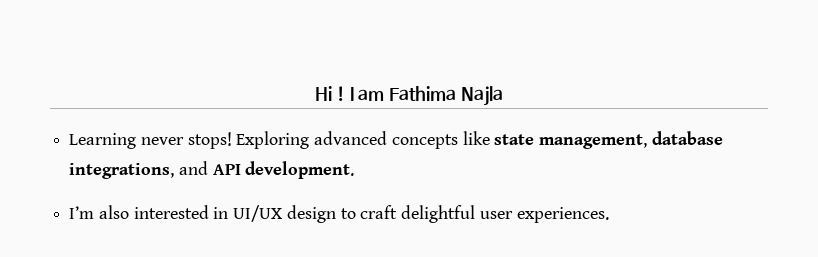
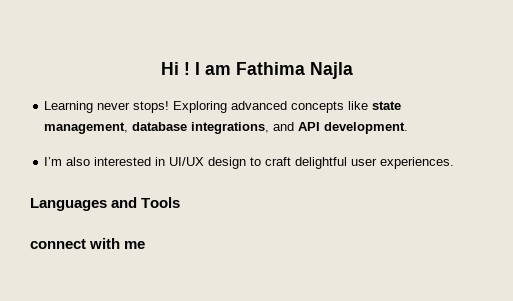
+ Languages and Tools
+ connect with me

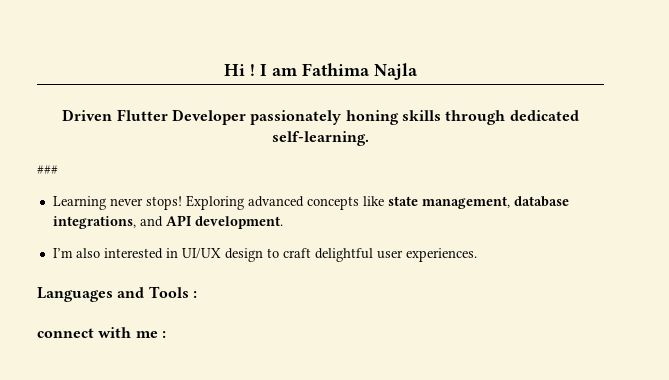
+ Driven Flutter Developer passionately honing skills through dedicated self-learning.
+ ###
- Languages and Tools
+ Languages and Tools :
- connect with me
+ connect with me :

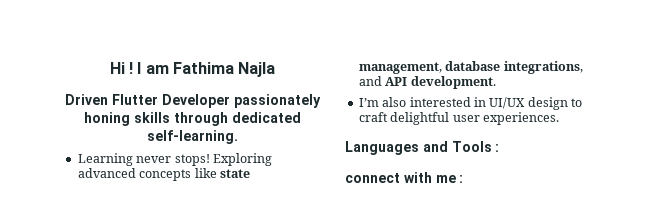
- ###

